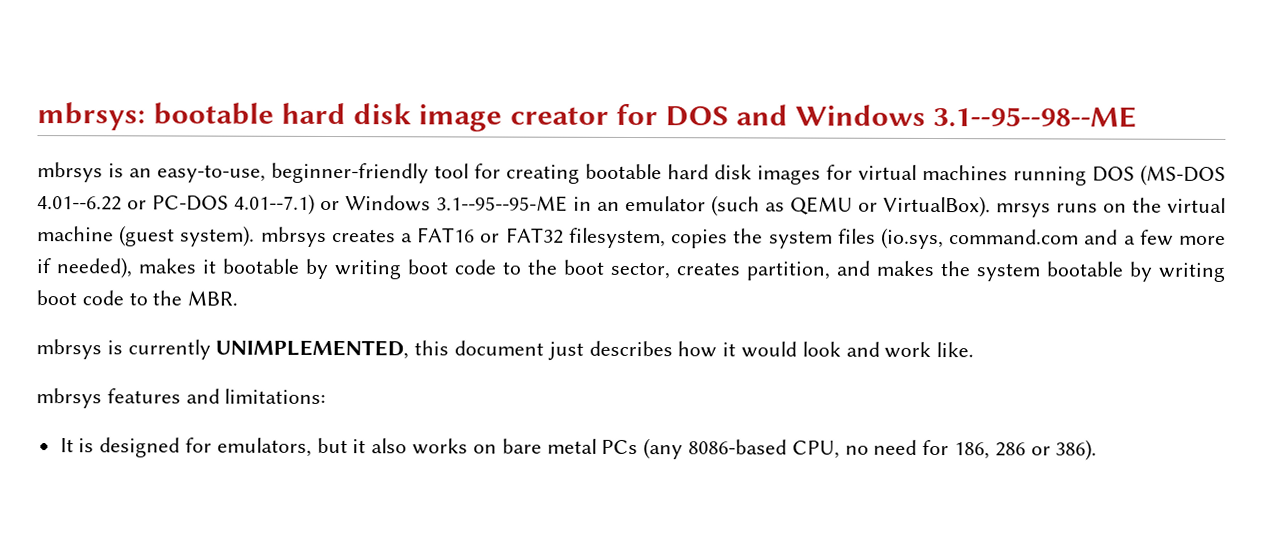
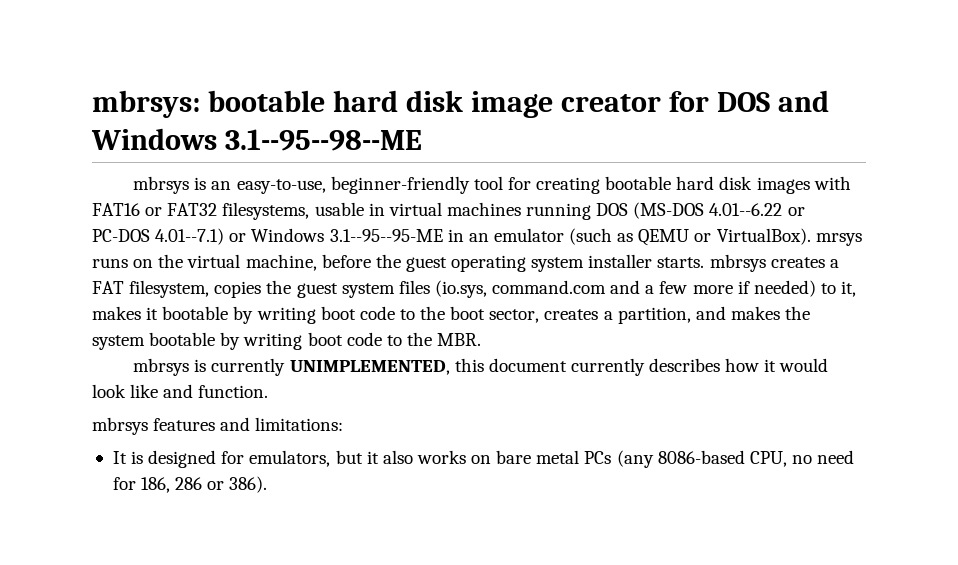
- mbrsys is an easy-to-use, beginner-friendly tool for creating bootable hard disk images for virtual machines running DOS (MS-DOS 4.01--6.22 or PC-DOS 4.01--7.1) or Windows 3.1--95--95-ME in an emulator (such as QEMU or VirtualBox). mrsys runs on the virtual machine (guest system). mbrsys creates a FAT16 or FAT32 filesystem, copies the system files (io.sys, command.com and a few more if needed), makes it bootable by writing boot code to the boot sector, creates partition, and makes the system bootable by writing boot code to the MBR.
+ mbrsys is an easy-to-use, beginner-friendly tool for creating bootable hard disk images with FAT16 or FAT32 filesystems, usable in virtual machines running DOS (MS-DOS 4.01--6.22 or PC-DOS 4.01--7.1) or Windows 3.1--95--95-ME in an emulator (such as QEMU or VirtualBox). mrsys runs on the virtual machine, before the guest operating system installer starts. mbrsys creates a FAT filesystem, copies the guest system files (io.sys, command.com and a few more if needed) to it, makes it bootable by writing boot code to the boot sector, creates a partition, and makes the system bootable by writing boot code to the MBR.
- mbrsys is currently UNIMPLEMENTED, this document just describes how it would look and work like.
+ mbrsys is currently UNIMPLEMENTED, this document currently describes how it would look like and function.

